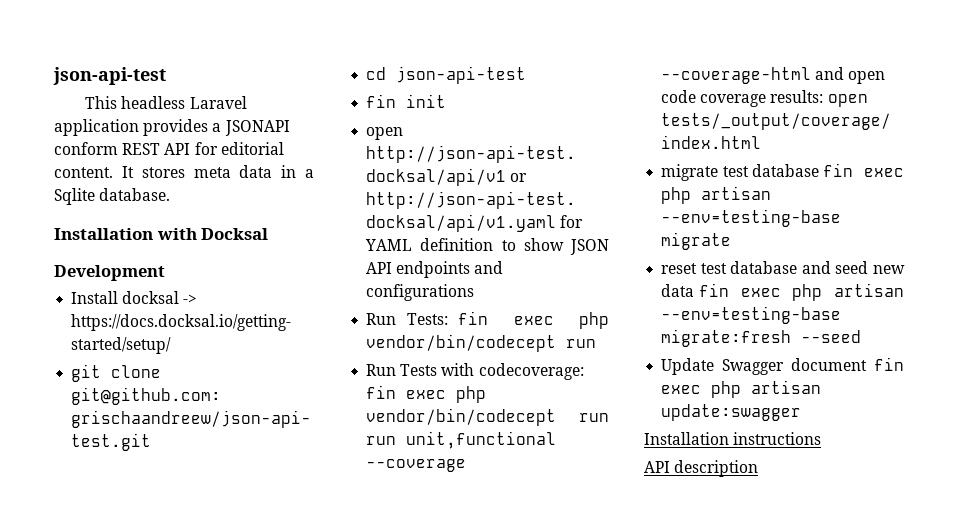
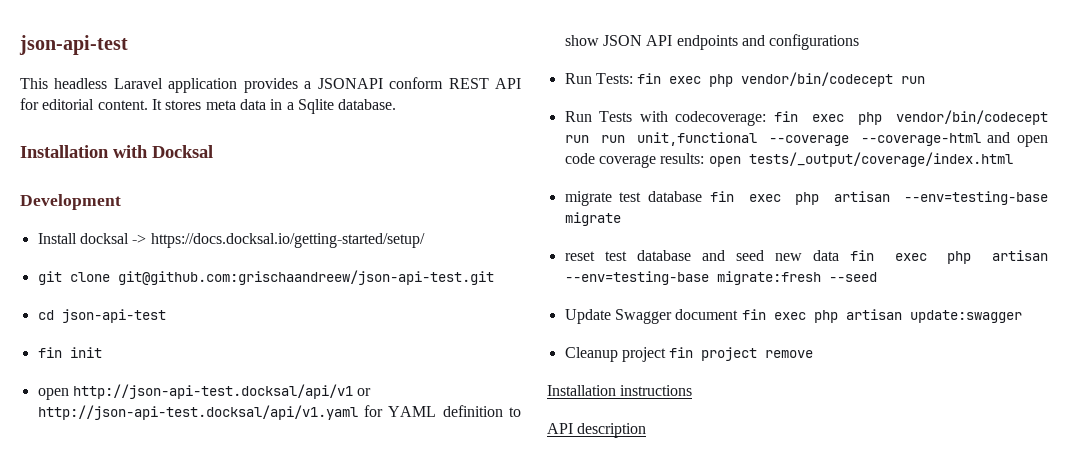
+ Cleanup project fin project remove

